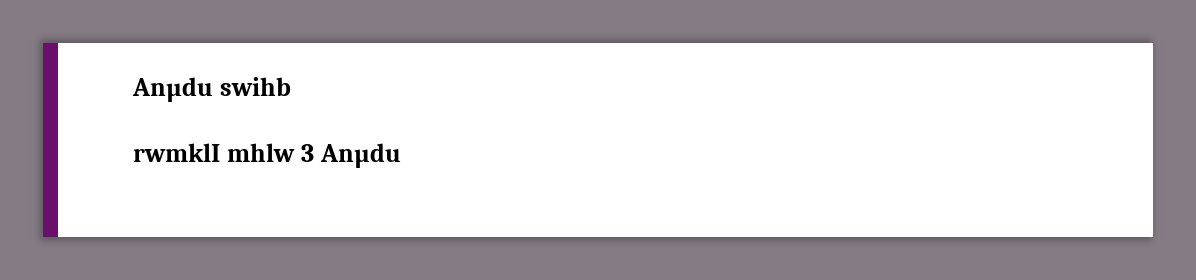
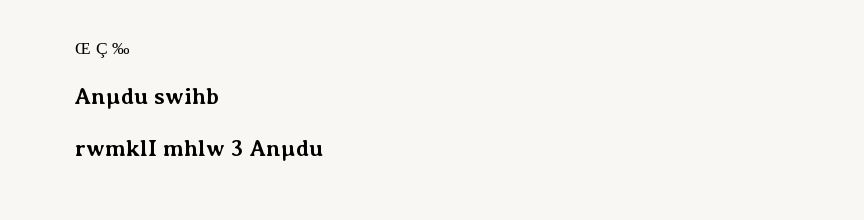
+ Œ Ç ‰

